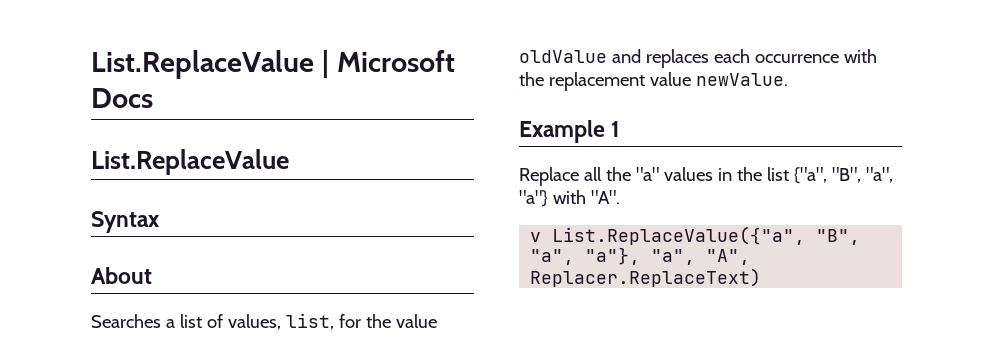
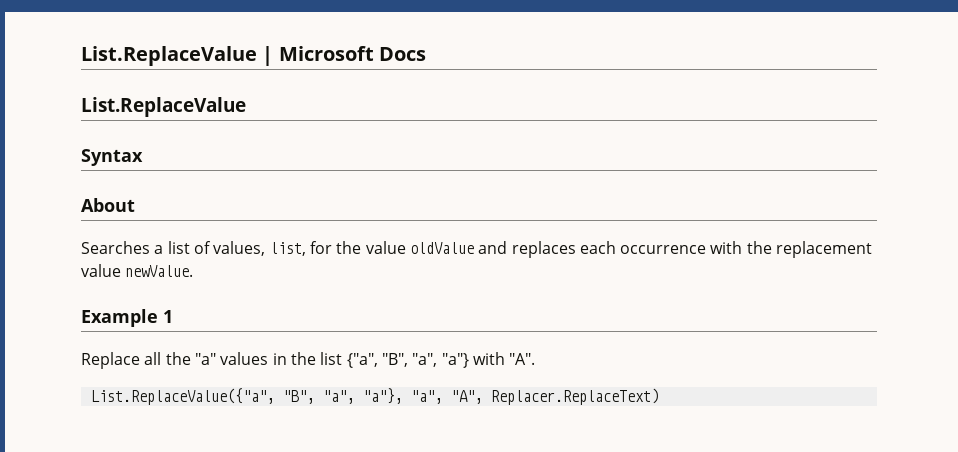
- v List.ReplaceValue({"a", "B", "a", "a"}, "a", "A", Replacer.ReplaceText)
+ List.ReplaceValue({"a", "B", "a", "a"}, "a", "A", Replacer.ReplaceText)

